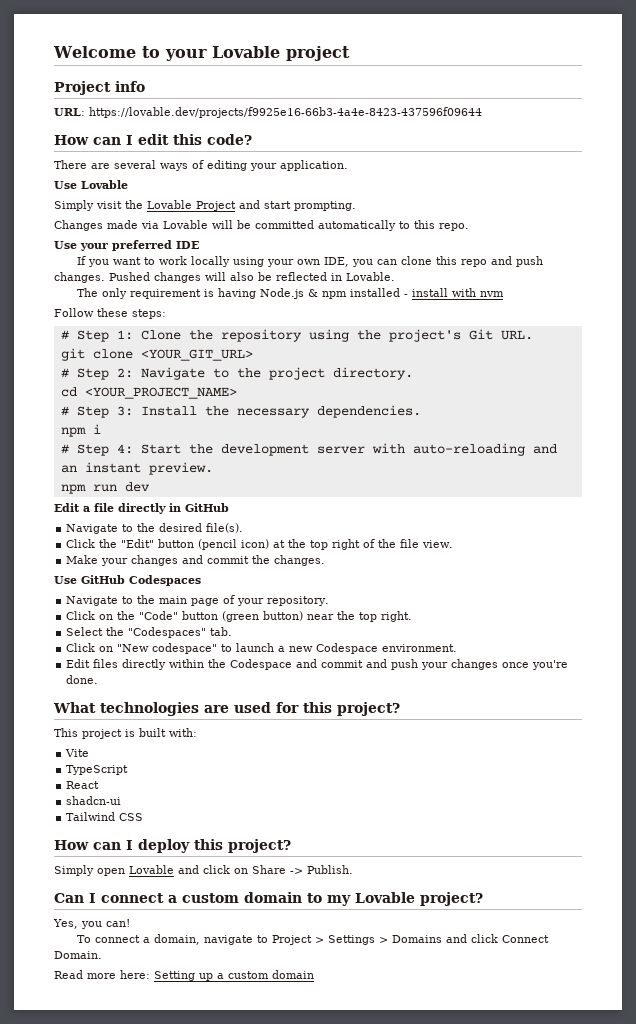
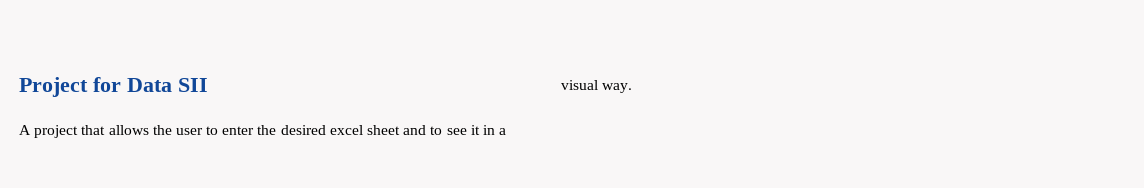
- Welcome to your Lovable project
- Project info
- URL: https://lovable.dev/projects/f9925e16-66b3-4a4e-8423-437596f09644
- How can I edit this code?
- There are several ways of editing your application.
- Use Lovable
- Simply visit the Lovable Project and start prompting.
- Changes made via Lovable will be committed automatically to this repo.
- Use your preferred IDE
- If you want to work locally using your own IDE, you can clone this repo and push changes. Pushed changes will also be reflected in Lovable.
- The only requirement is having Node.js & npm installed - install with nvm
- Follow these steps:
- # Step 1: Clone the repository using the project's Git URL.
- git clone <YOUR_GIT_URL>
- # Step 2: Navigate to the project directory.
- cd <YOUR_PROJECT_NAME>
- # Step 3: Install the necessary dependencies.
- npm i
- # Step 4: Start the development server with auto-reloading and an instant preview.
- npm run dev
- Edit a file directly in GitHub
- Navigate to the desired file(s).
- Click the "Edit" button (pencil icon) at the top right of the file view.
- Make your changes and commit the changes.
- Use GitHub Codespaces
- Navigate to the main page of your repository.
- Click on the "Code" button (green button) near the top right.
- Select the "Codespaces" tab.
- Click on "New codespace" to launch a new Codespace environment.
- Edit files directly within the Codespace and commit and push your changes once you're done.
- What technologies are used for this project?
- This project is built with:
- Vite
- TypeScript
- React
- shadcn-ui
- Tailwind CSS
- How can I deploy this project?
- Simply open Lovable and click on Share -> Publish.
- Can I connect a custom domain to my Lovable project?
- Yes, you can!
- To connect a domain, navigate to Project > Settings > Domains and click Connect Domain.
- Read more here: Setting up a custom domain
+ Project for Data SII
+ A project that allows the user to enter the desired excel sheet and to see it in a visual way.

